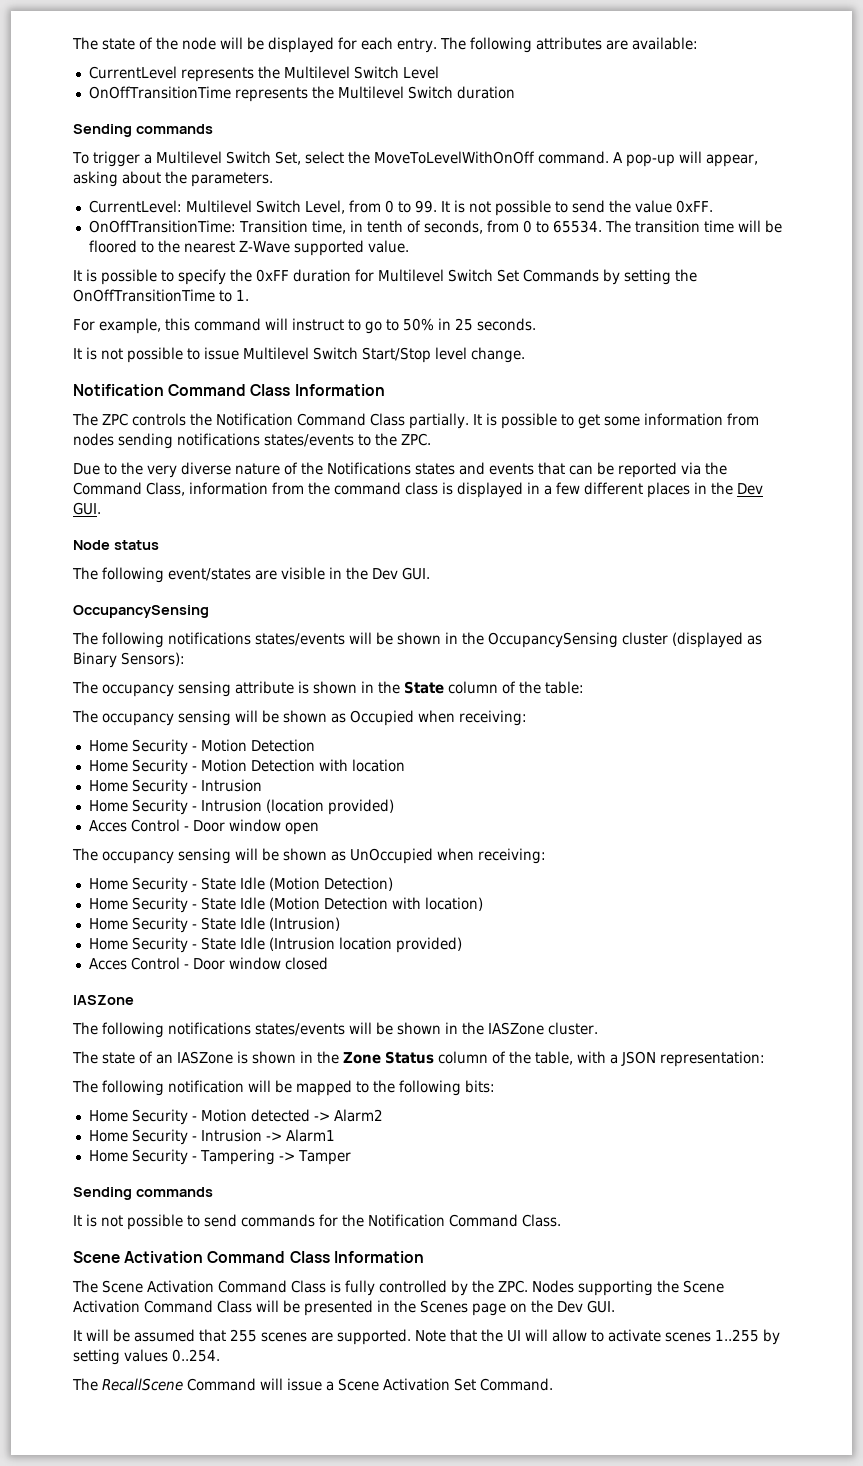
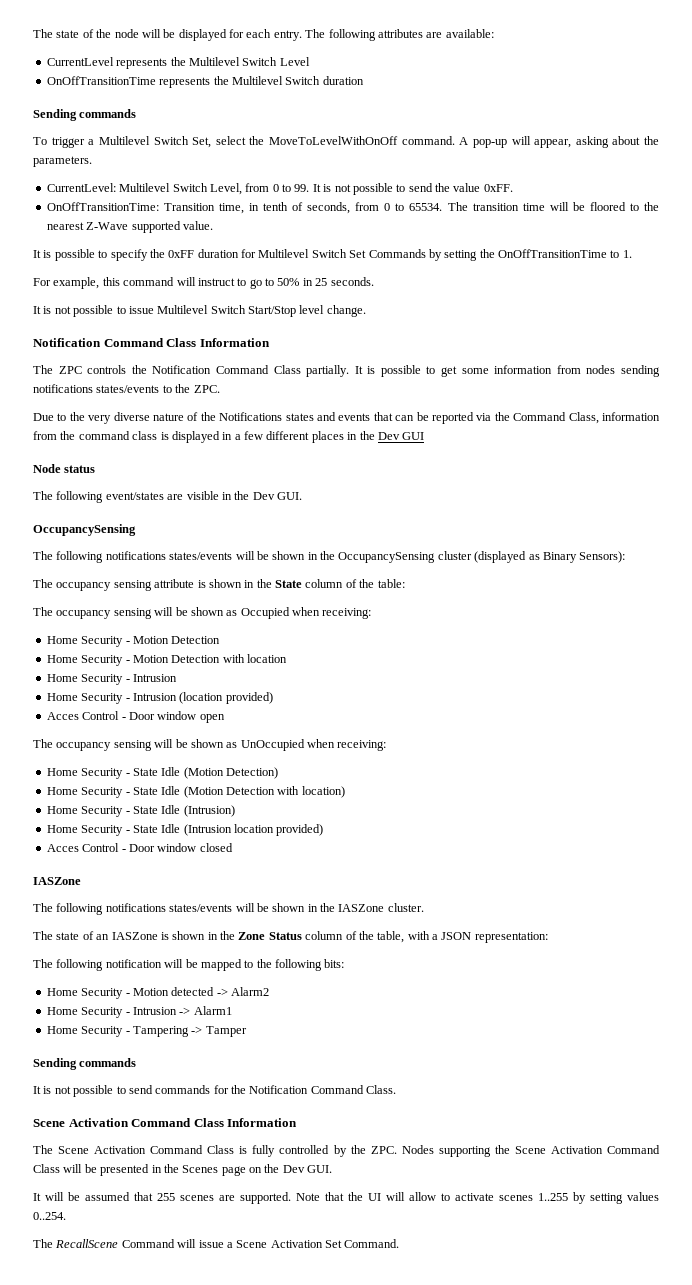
- Due to the very diverse nature of the Notifications states and events that can be reported via the Command Class, information from the command class is displayed in a few different places in the Dev GUI.
+ Due to the very diverse nature of the Notifications states and events that can be reported via the Command Class, information from the command class is displayed in a few different places in the Dev GUI

